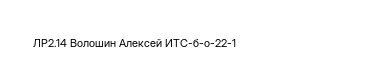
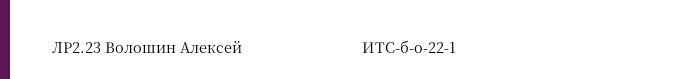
- ЛР2.14 Волошин Алексей ИТС-б-о-22-1
+ ЛР2.23 Волошин Алексей ИТС-б-о-22-1

